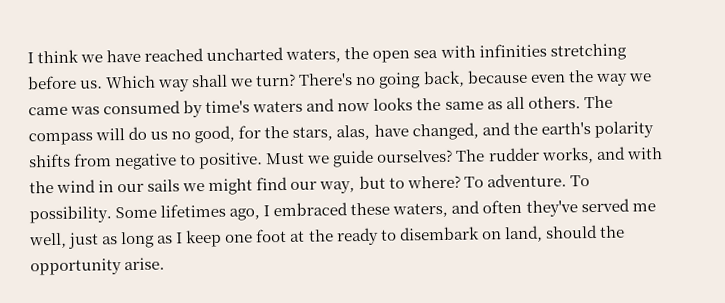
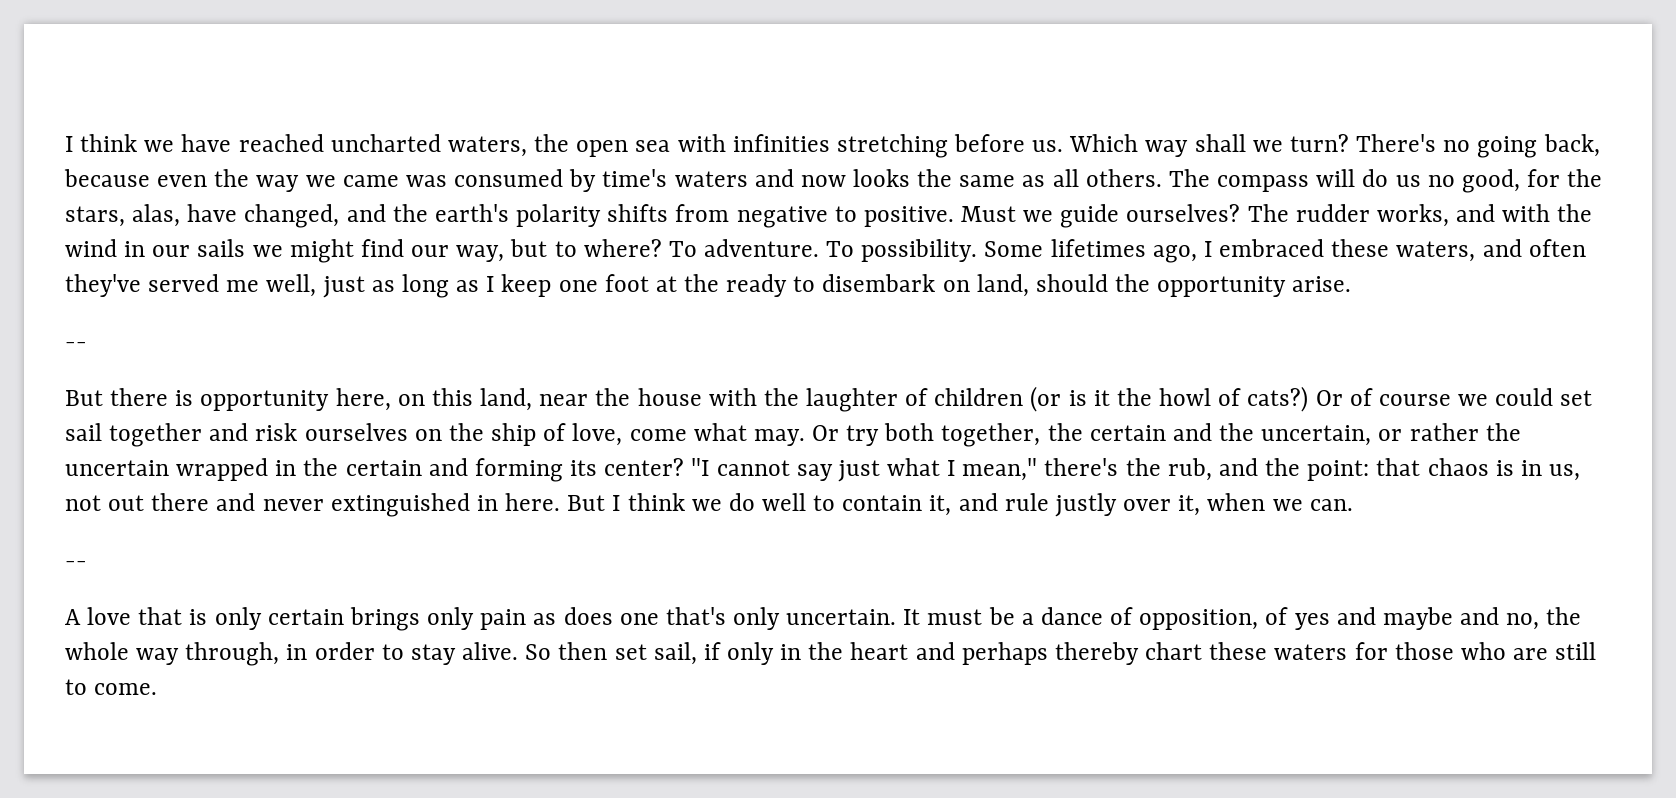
  Some lifetimes ago, I embraced these waters, and often they've served me well, just as long as I keep one foot at the ready to disembark on land, should the opportunity arise.
+ --
+ But there is opportunity here, on this land, near the house with the laughter of children (or is it the howl of cats?) Or of course we could set sail together and risk ourselves on the ship of love, come what may. Or try both together, the certain and the uncertain, or rather the uncertain wrapped in the certain and forming its center? "I cannot say just what I mean," there's the rub, and the point: that chaos is in us, not out there and never extinguished in here. But I think we do well to contain it, and rule justly over it, when we can.
+ --
+ A love that is only certain brings only pain as does one that's only uncertain. It must be a dance of opposition, of yes and maybe and no, the whole way through, in order to stay alive. So then set sail, if only in the heart and perhaps thereby chart these waters for those who are still to come.

